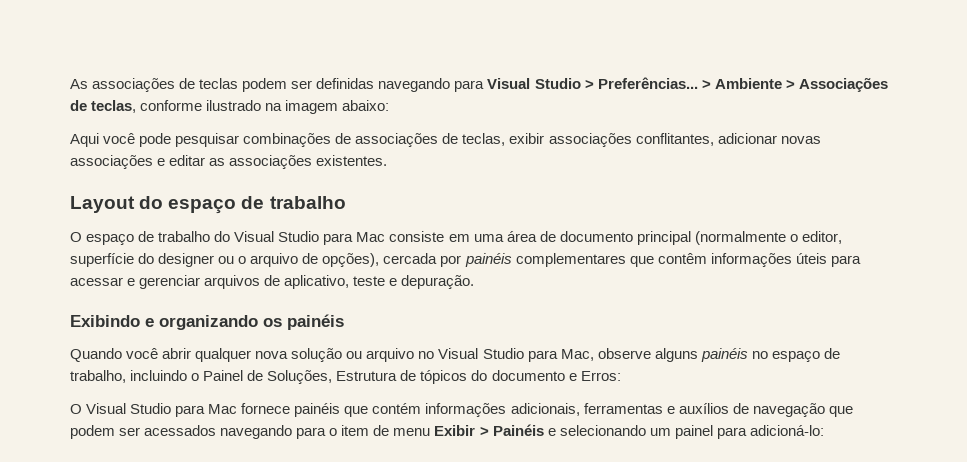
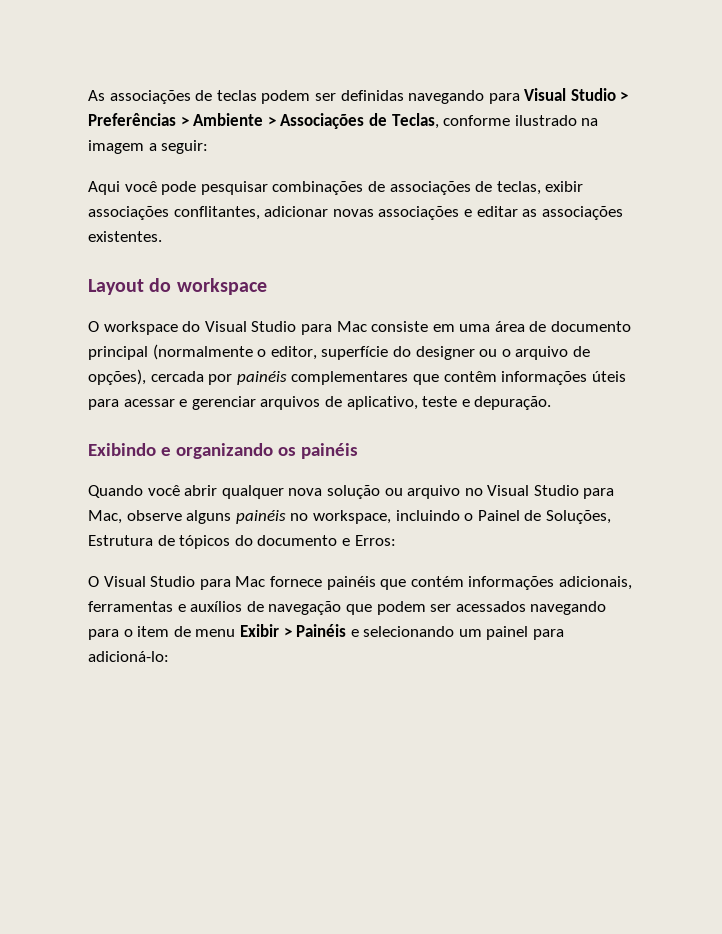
- As associações de teclas podem ser definidas navegando para Visual Studio > Preferências... > Ambiente > Associações de teclas, conforme ilustrado na imagem abaixo:
+ As associações de teclas podem ser definidas navegando para Visual Studio > Preferências > Ambiente > Associações de Teclas, conforme ilustrado na imagem a seguir:
- Layout do espaço de trabalho
- O espaço de trabalho do Visual Studio para Mac consiste em uma área de documento principal (normalmente o editor, superfície do designer ou o arquivo de opções), cercada por painéis complementares que contêm informações úteis para acessar e gerenciar arquivos de aplicativo, teste e depuração.
+ Layout do workspace
+ O workspace do Visual Studio para Mac consiste em uma área de documento principal (normalmente o editor, superfície do designer ou o arquivo de opções), cercada por painéis complementares que contêm informações úteis para acessar e gerenciar arquivos de aplicativo, teste e depuração.
- Quando você abrir qualquer nova solução ou arquivo no Visual Studio para Mac, observe alguns painéis no espaço de trabalho, incluindo o Painel de Soluções, Estrutura de tópicos do documento e Erros:
+ Quando você abrir qualquer nova solução ou arquivo no Visual Studio para Mac, observe alguns painéis no workspace, incluindo o Painel de Soluções, Estrutura de tópicos do documento e Erros:

